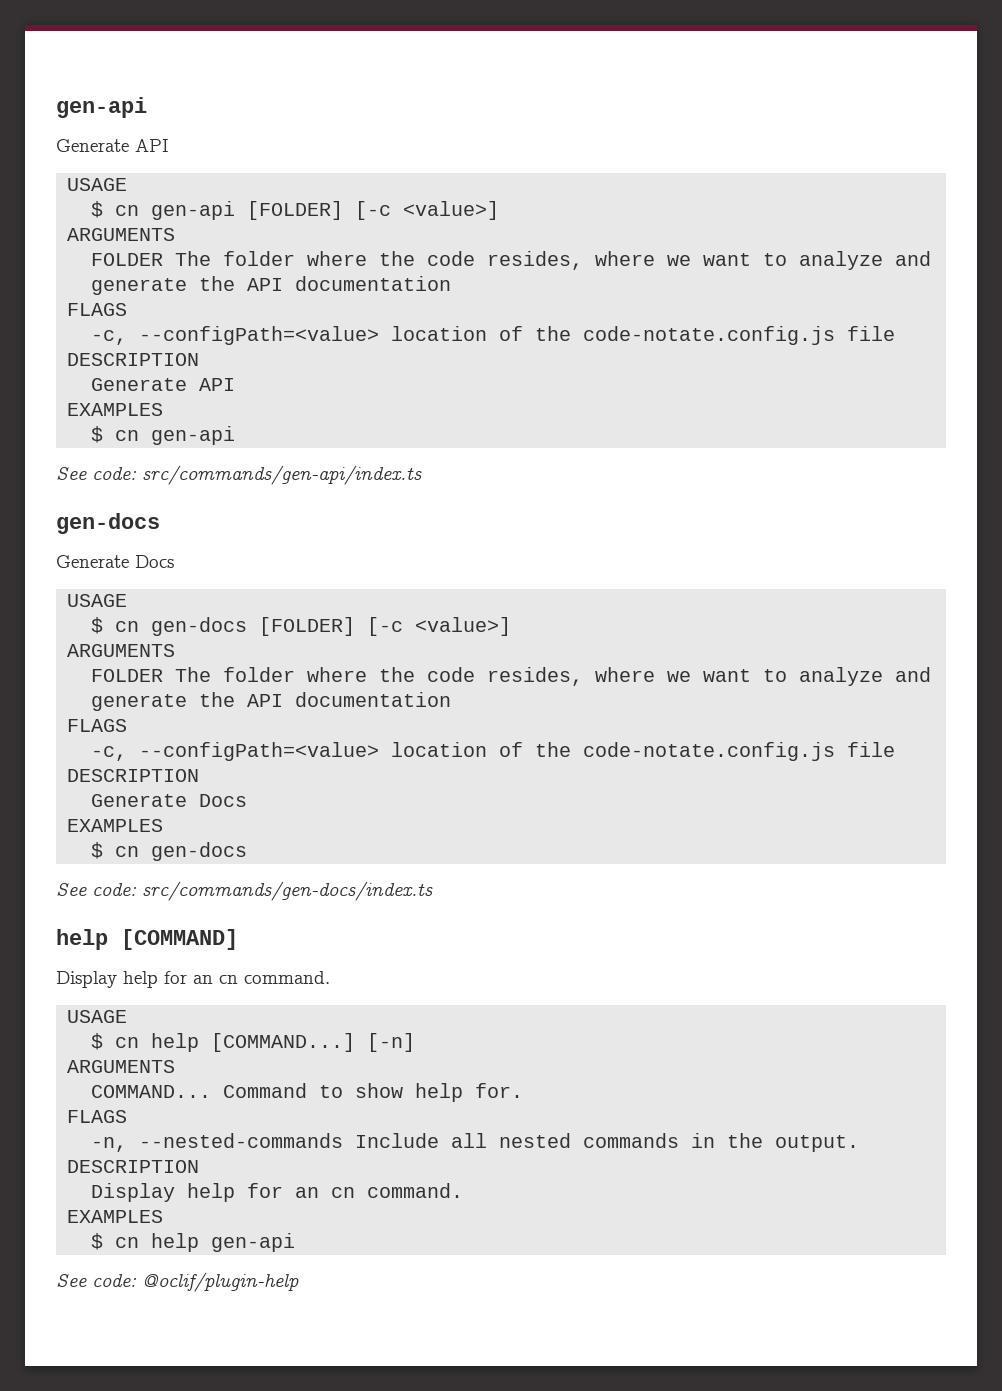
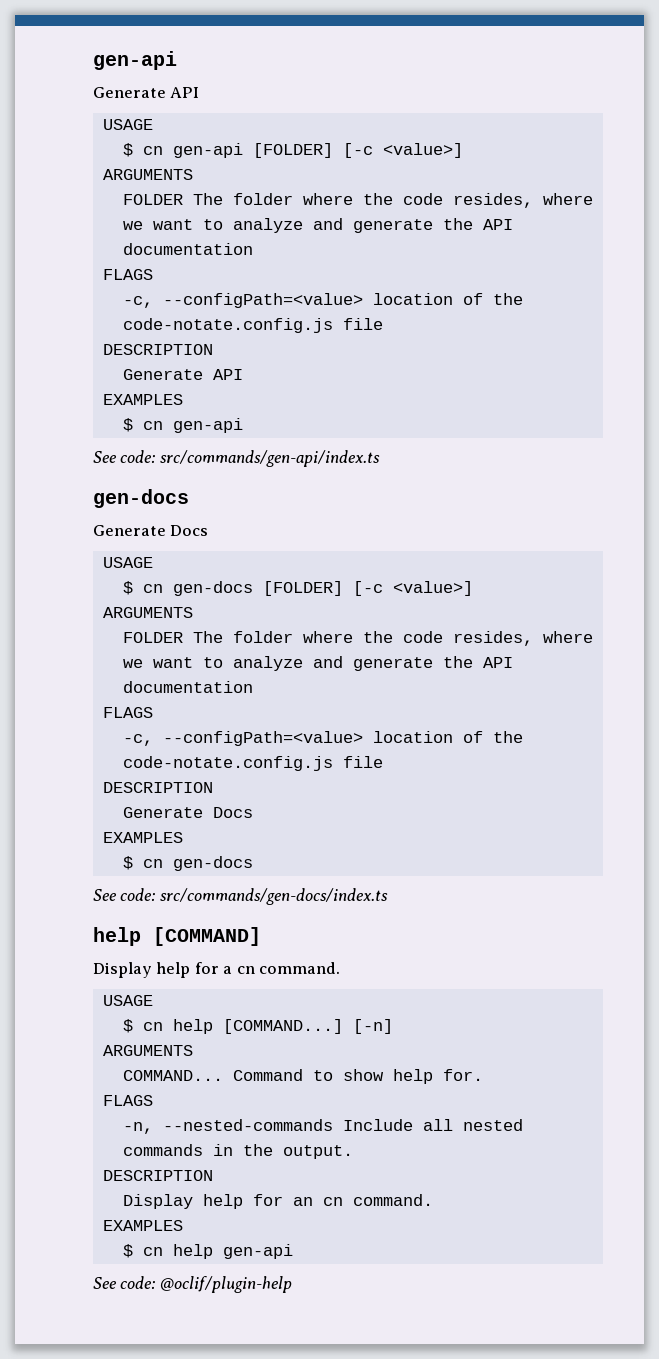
  help [COMMAND]
- Display help for an cn command.
+ Display help for a cn command.

